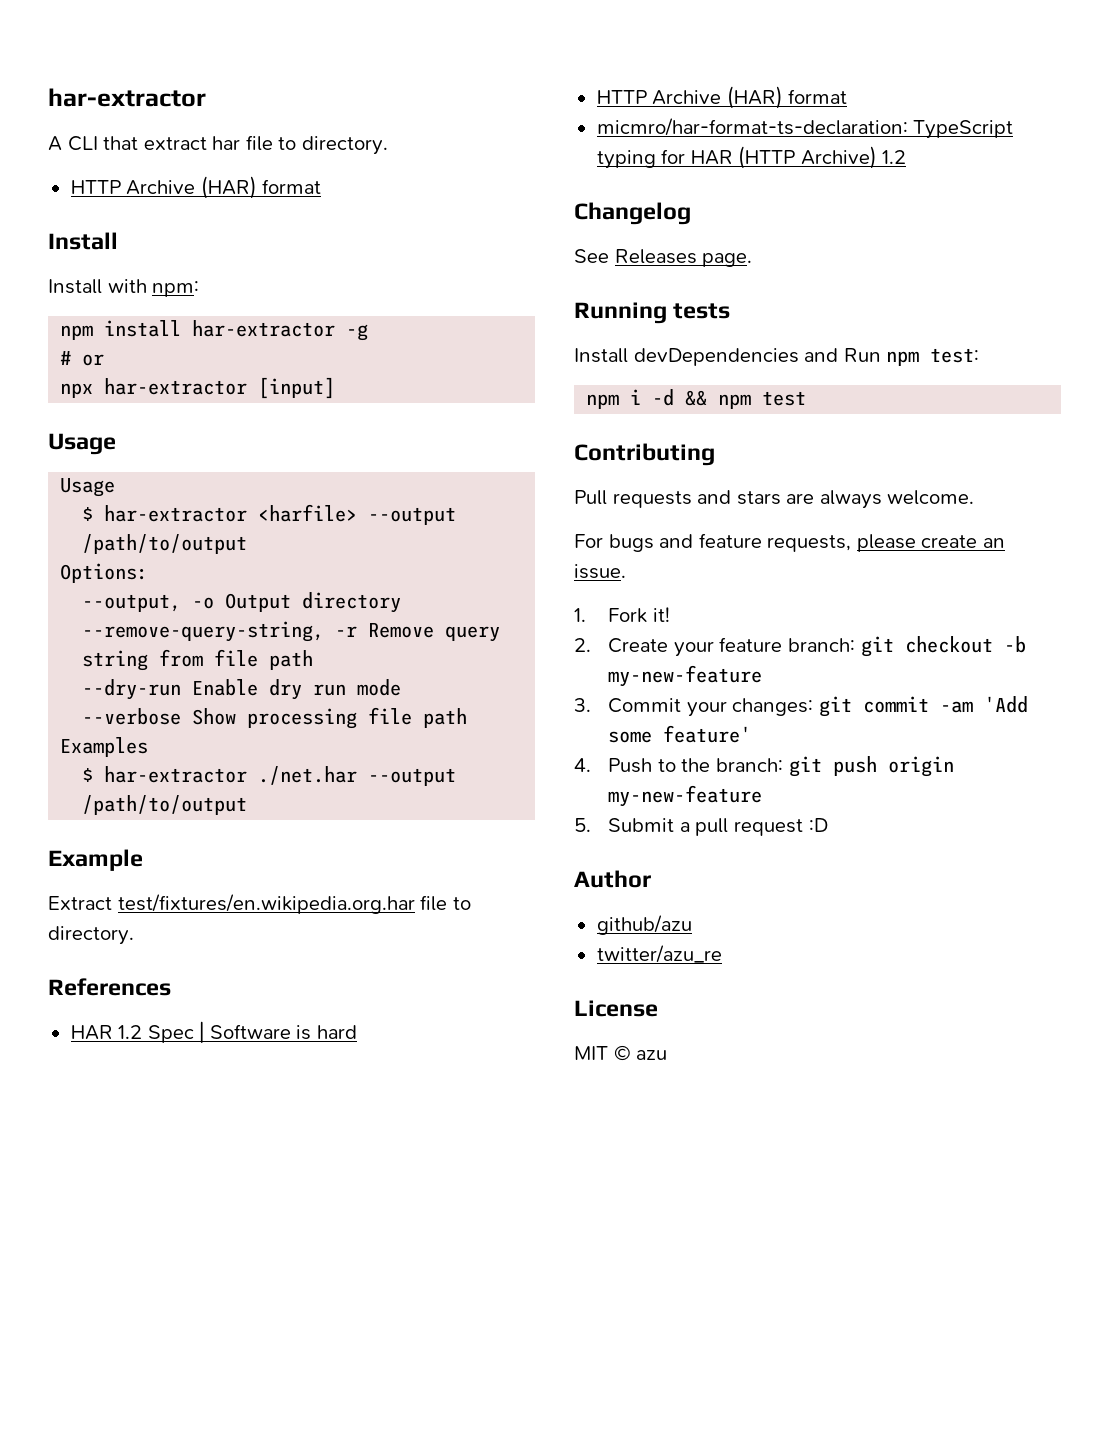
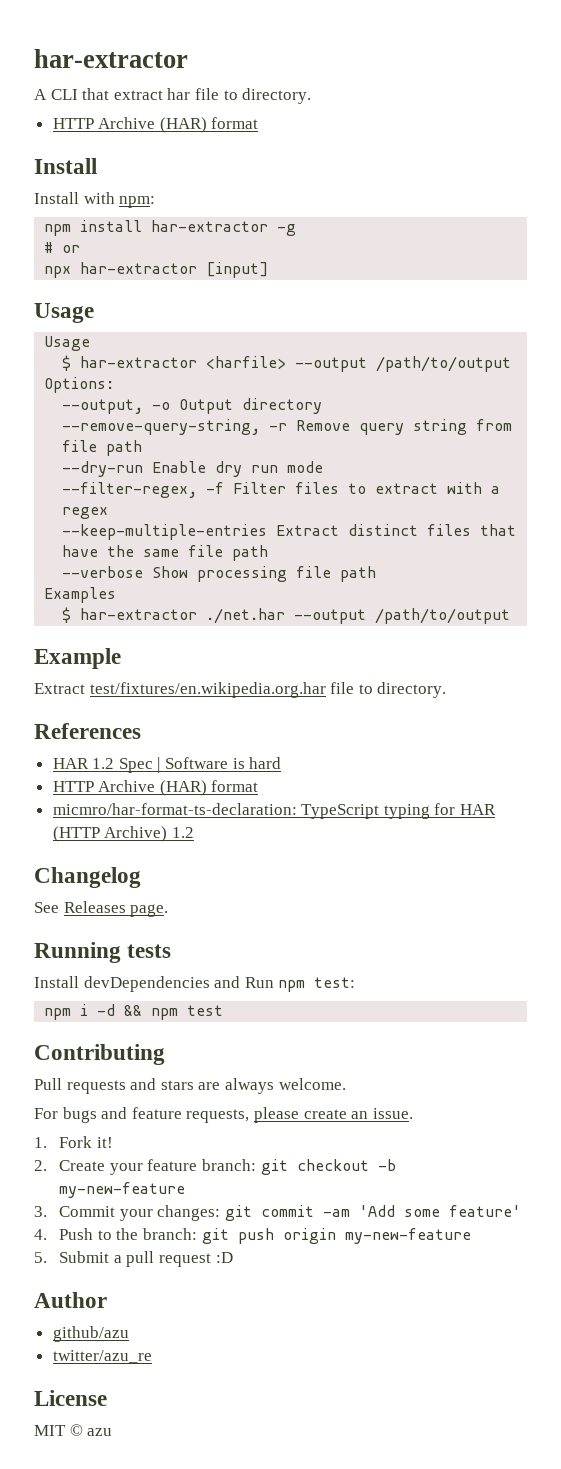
+ --filter-regex, -f Filter files to extract with a regex
+ --keep-multiple-entries Extract distinct files that have the same file path

